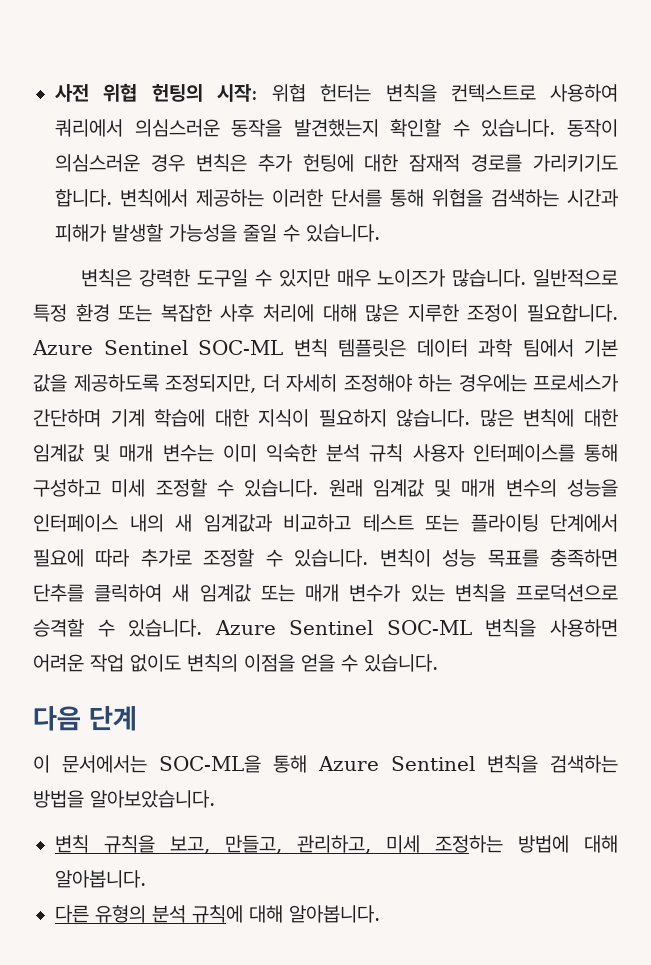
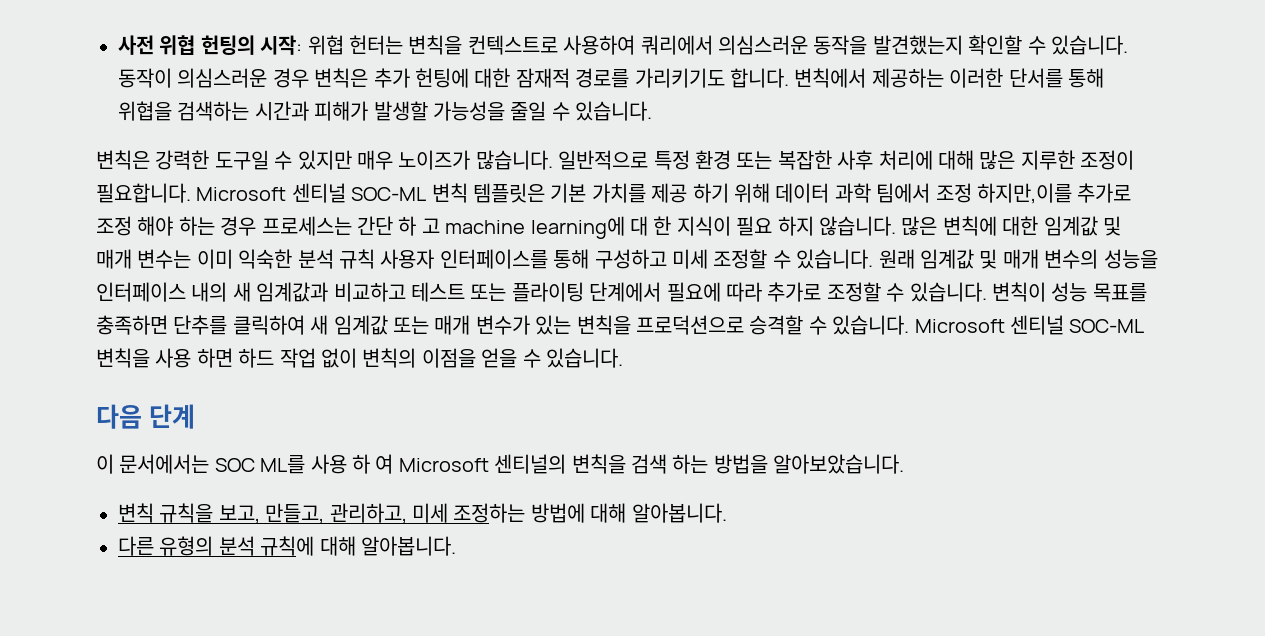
- Azure Sentinel SOC-ML 변칙 템플릿은 데이터 과학 팀에서 기본 값을 제공하도록 조정되지만, 더 자세히 조정해야 하는 경우에는 프로세스가 간단하며 기계 학습에 대한 지식이 필요하지 않습니다.
+ Microsoft 센티널 SOC-ML 변칙 템플릿은 기본 가치를 제공 하기 위해 데이터 과학 팀에서 조정 하지만,이를 추가로 조정 해야 하는 경우 프로세스는 간단 하 고 machine learning에 대 한 지식이 필요 하지 않습니다.
- Azure Sentinel SOC-ML 변칙을 사용하면 어려운 작업 없이도 변칙의 이점을 얻을 수 있습니다.
+ Microsoft 센티널 SOC-ML 변칙을 사용 하면 하드 작업 없이 변칙의 이점을 얻을 수 있습니다.
- 이 문서에서는 SOC-ML을 통해 Azure Sentinel 변칙을 검색하는 방법을 알아보았습니다.
+ 이 문서에서는 SOC ML를 사용 하 여 Microsoft 센티널의 변칙을 검색 하는 방법을 알아보았습니다.

